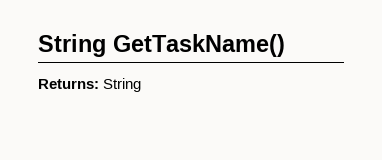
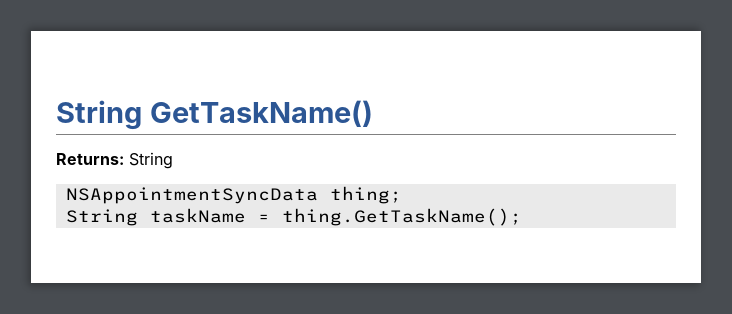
+ NSAppointmentSyncData thing;
+ String taskName = thing.GetTaskName();

